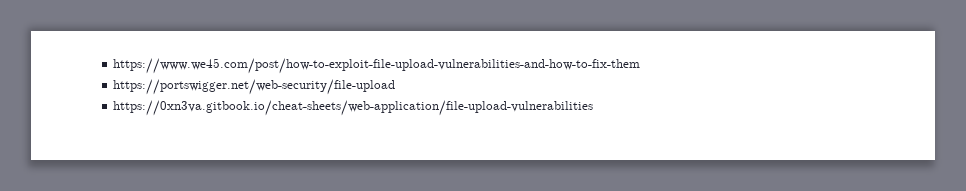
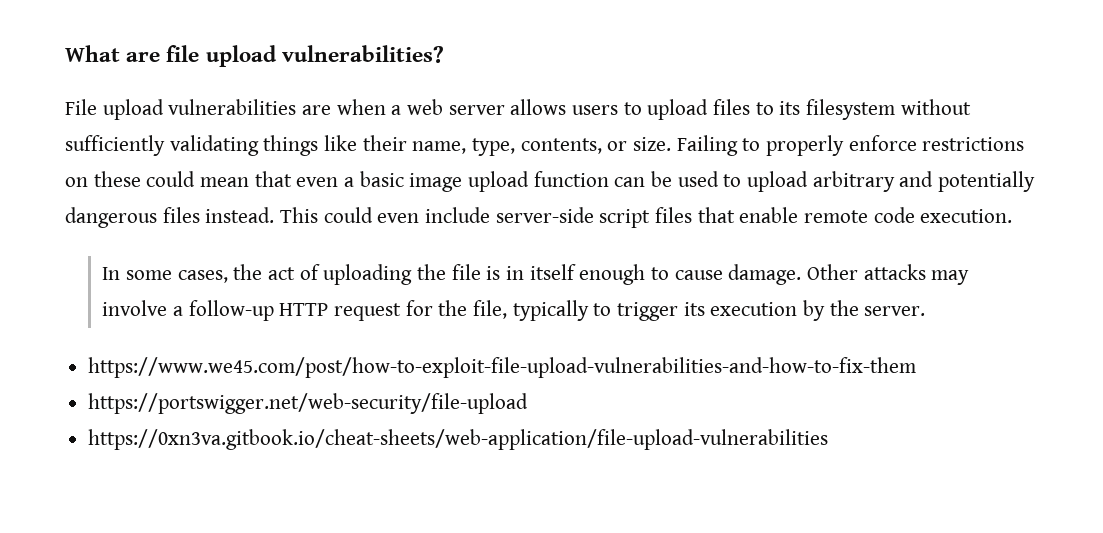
+ What are file upload vulnerabilities?
+ File upload vulnerabilities are when a web server allows users to upload files to its filesystem without sufficiently validating things like their name, type, contents, or size. Failing to properly enforce restrictions on these could mean that even a basic image upload function can be used to upload arbitrary and potentially dangerous files instead. This could even include server-side script files that enable remote code execution.
+ In some cases, the act of uploading the file is in itself enough to cause damage. Other attacks may involve a follow-up HTTP request for the file, typically to trigger its execution by the server.

